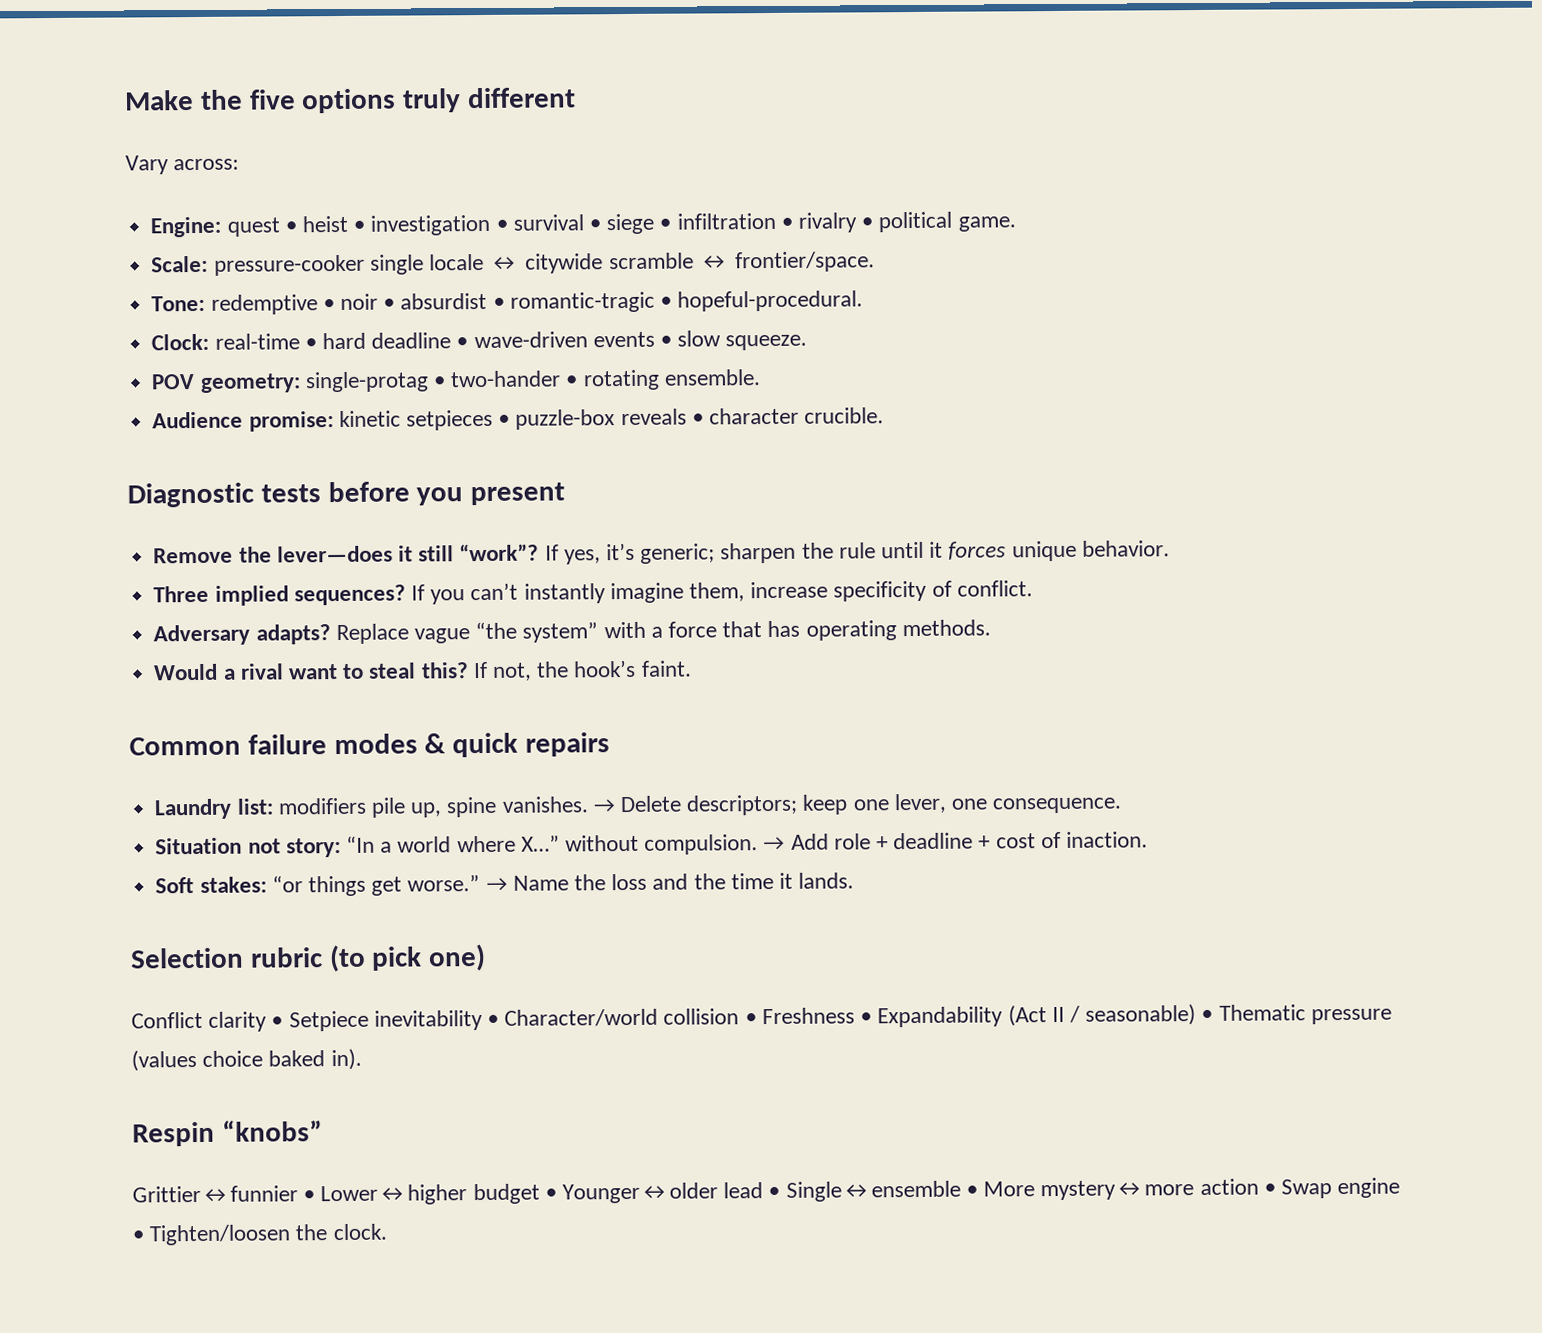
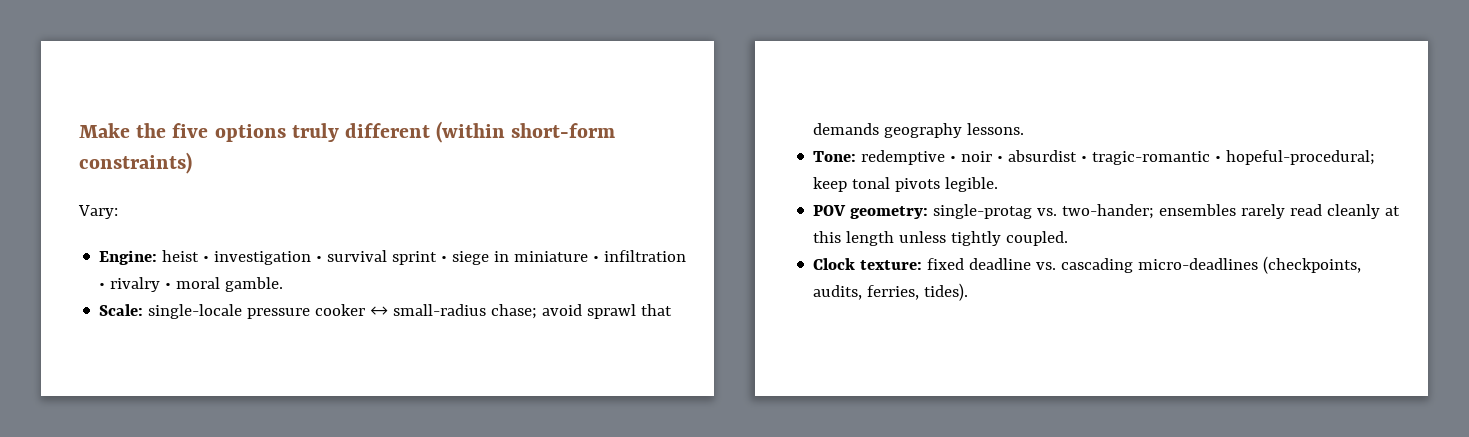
- Make the five options truly different
- Vary across:
+ Make the five options truly different (within short-form constraints)
+ Vary:
- Engine: quest • heist • investigation • survival • siege • infiltration • rivalry • political game.
+ Engine: heist • investigation • survival sprint • siege in miniature • infiltration • rivalry • moral gamble.
- Scale: pressure-cooker single locale ↔ citywide scramble ↔ frontier/space.
+ Scale: single-locale pressure cooker ↔ small-radius chase; avoid sprawl that demands geography lessons.
- Tone: redemptive • noir • absurdist • romantic-tragic • hopeful-procedural.
- Clock: real-time • hard deadline • wave-driven events • slow squeeze.
- POV geometry: single-protag • two-hander • rotating ensemble.
- Audience promise: kinetic setpieces • puzzle-box reveals • character crucible.
- Diagnostic tests before you present
- Remove the lever—does it still “work”? If yes, it’s generic; sharpen the rule until it forces unique behavior.
- Three implied sequences? If you can’t instantly imagine them, increase specificity of conflict.
- Adversary adapts? Replace vague “the system” with a force that has operating methods.
- Would a rival want to steal this? If not, the hook’s faint.
- Common failure modes & quick repairs
- Laundry list: modifiers pile up, spine vanishes. → Delete descriptors; keep one lever, one consequence.
- Situation not story: “In a world where X…” without compulsion. → Add role + deadline + cost of inaction.
- Soft stakes: “or things get worse.” → Name the loss and the time it lands.
- Selection rubric (to pick one)
- Conflict clarity • Setpiece inevitability • Character/world collision • Freshness • Expandability (Act II / seasonable) • Thematic pressure (values choice baked in).
- Respin “knobs”
- Grittier↔funnier • Lower↔higher budget • Younger↔older lead • Single↔ensemble • More mystery↔more action • Swap engine • Tighten/loosen the clock.
+ Tone: redemptive • noir • absurdist • tragic-romantic • hopeful-procedural; keep tonal pivots legible.
+ POV geometry: single-protag vs. two-hander; ensembles rarely read cleanly at this length unless tightly coupled.
+ Clock texture: fixed deadline vs. cascading micro-deadlines (checkpoints, audits, ferries, tides).

